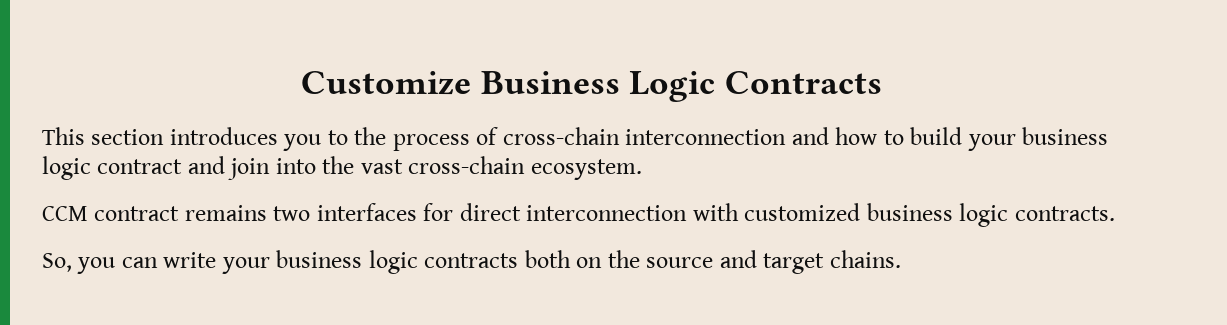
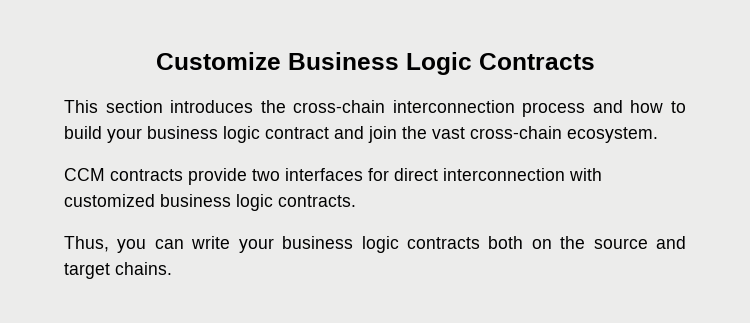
- This section introduces you to the process of cross-chain interconnection and how to build your business logic contract and join into the vast cross-chain ecosystem.
+ This section introduces the cross-chain interconnection process and how to build your business logic contract and join the vast cross-chain ecosystem.
- CCM contract remains two interfaces for direct interconnection with customized business logic contracts.
+ CCM contracts provide two interfaces for direct interconnection with customized business logic contracts.
- So, you can write your business logic contracts both on the source and target chains.
+ Thus, you can write your business logic contracts both on the source and target chains.

